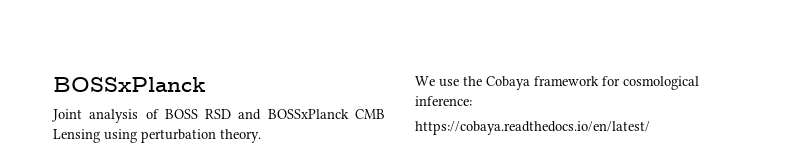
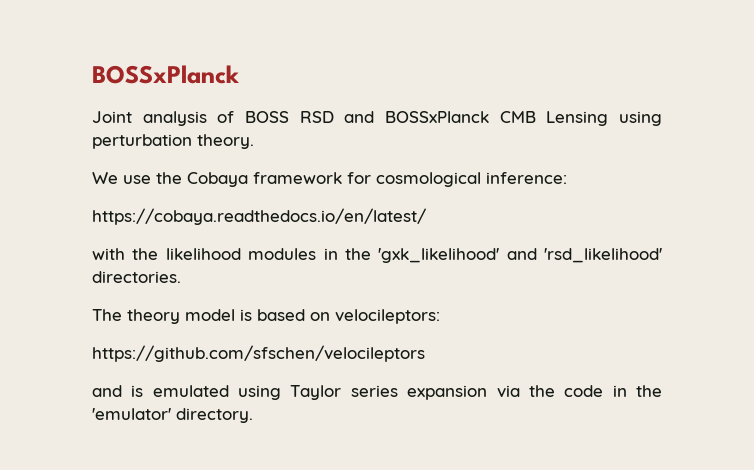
+ with the likelihood modules in the 'gxk_likelihood' and 'rsd_likelihood' directories.
+ The theory model is based on velocileptors:
+ https://github.com/sfschen/velocileptors
+ and is emulated using Taylor series expansion via the code in the 'emulator' directory.

